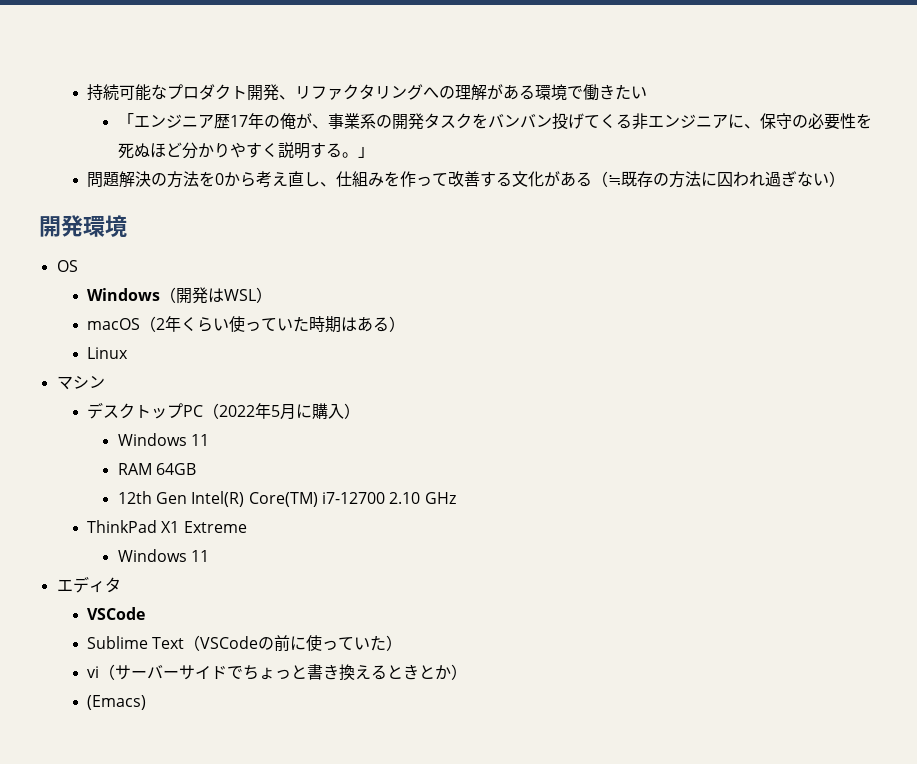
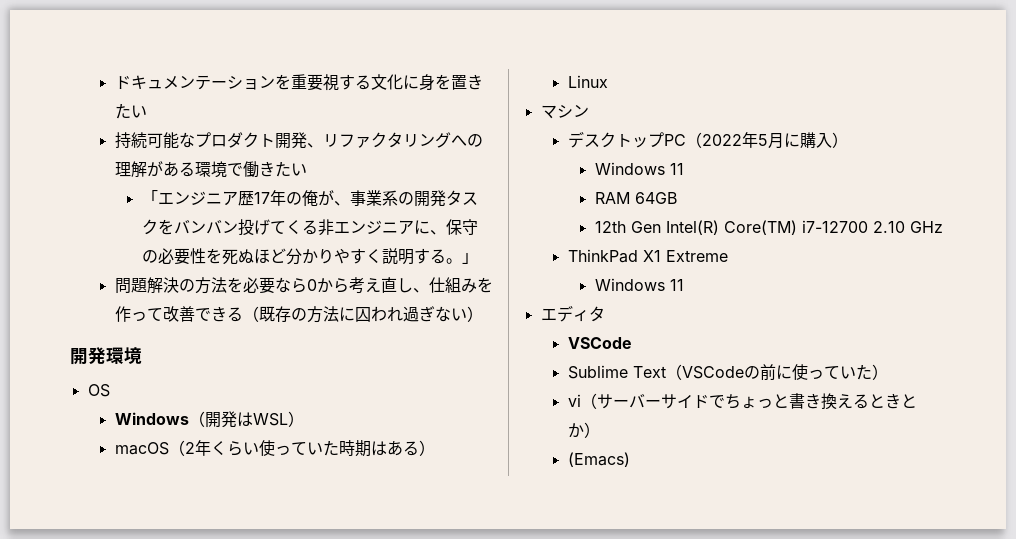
+ ドキュメンテーションを重要視する文化に身を置きたい
- 問題解決の方法を0から考え直し、仕組みを作って改善する文化がある（≒既存の方法に囚われ過ぎない）
+ 問題解決の方法を必要なら0から考え直し、仕組みを作って改善できる（既存の方法に囚われ過ぎない）

